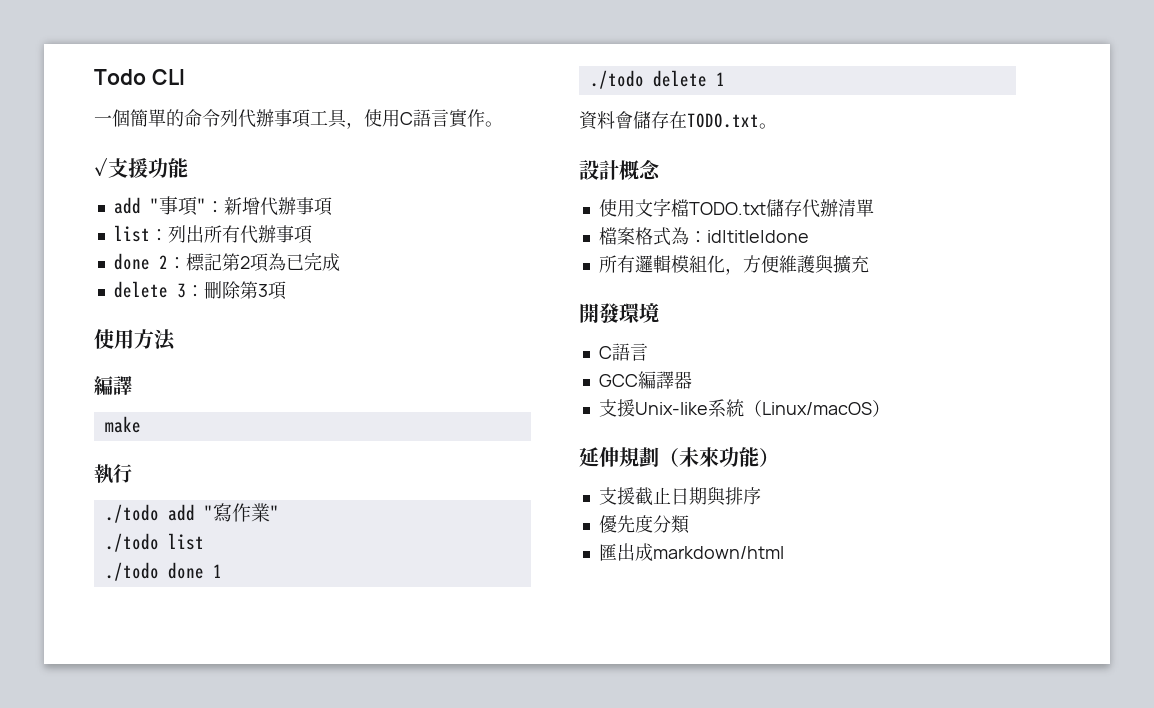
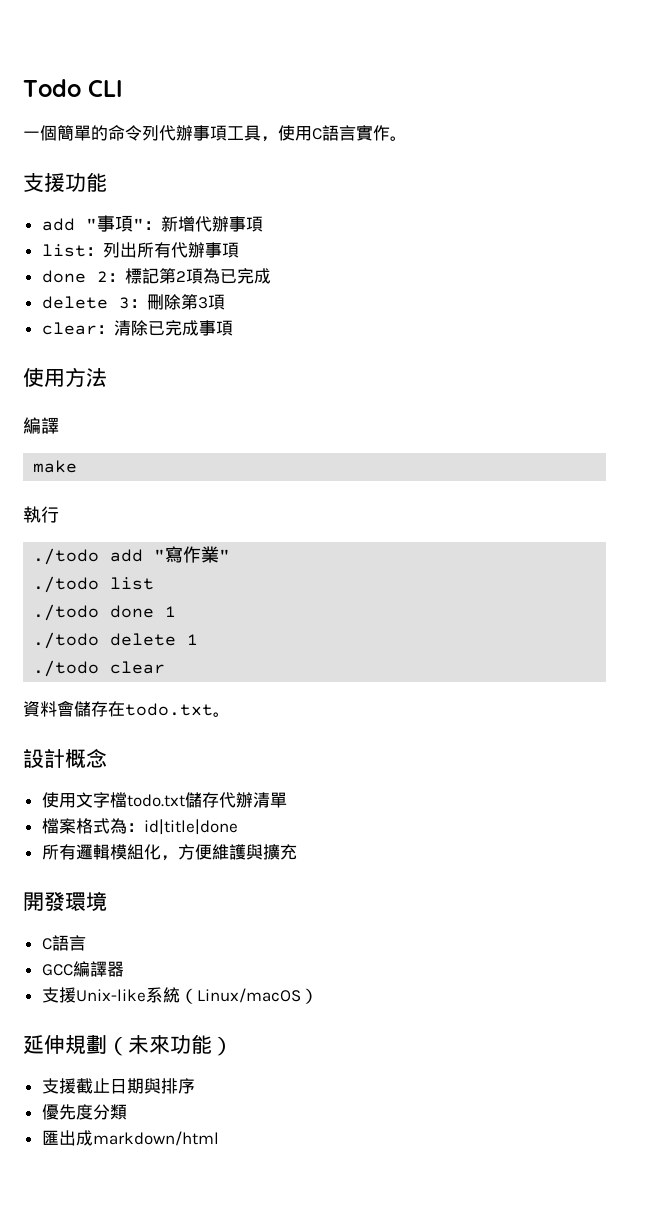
- ✓支援功能
+ 支援功能
+ clear：清除已完成事項
+ ./todo clear
- 資料會儲存在TODO.txt。
+ 資料會儲存在todo.txt。
- 使用文字檔TODO.txt儲存代辦清單
+ 使用文字檔todo.txt儲存代辦清單

